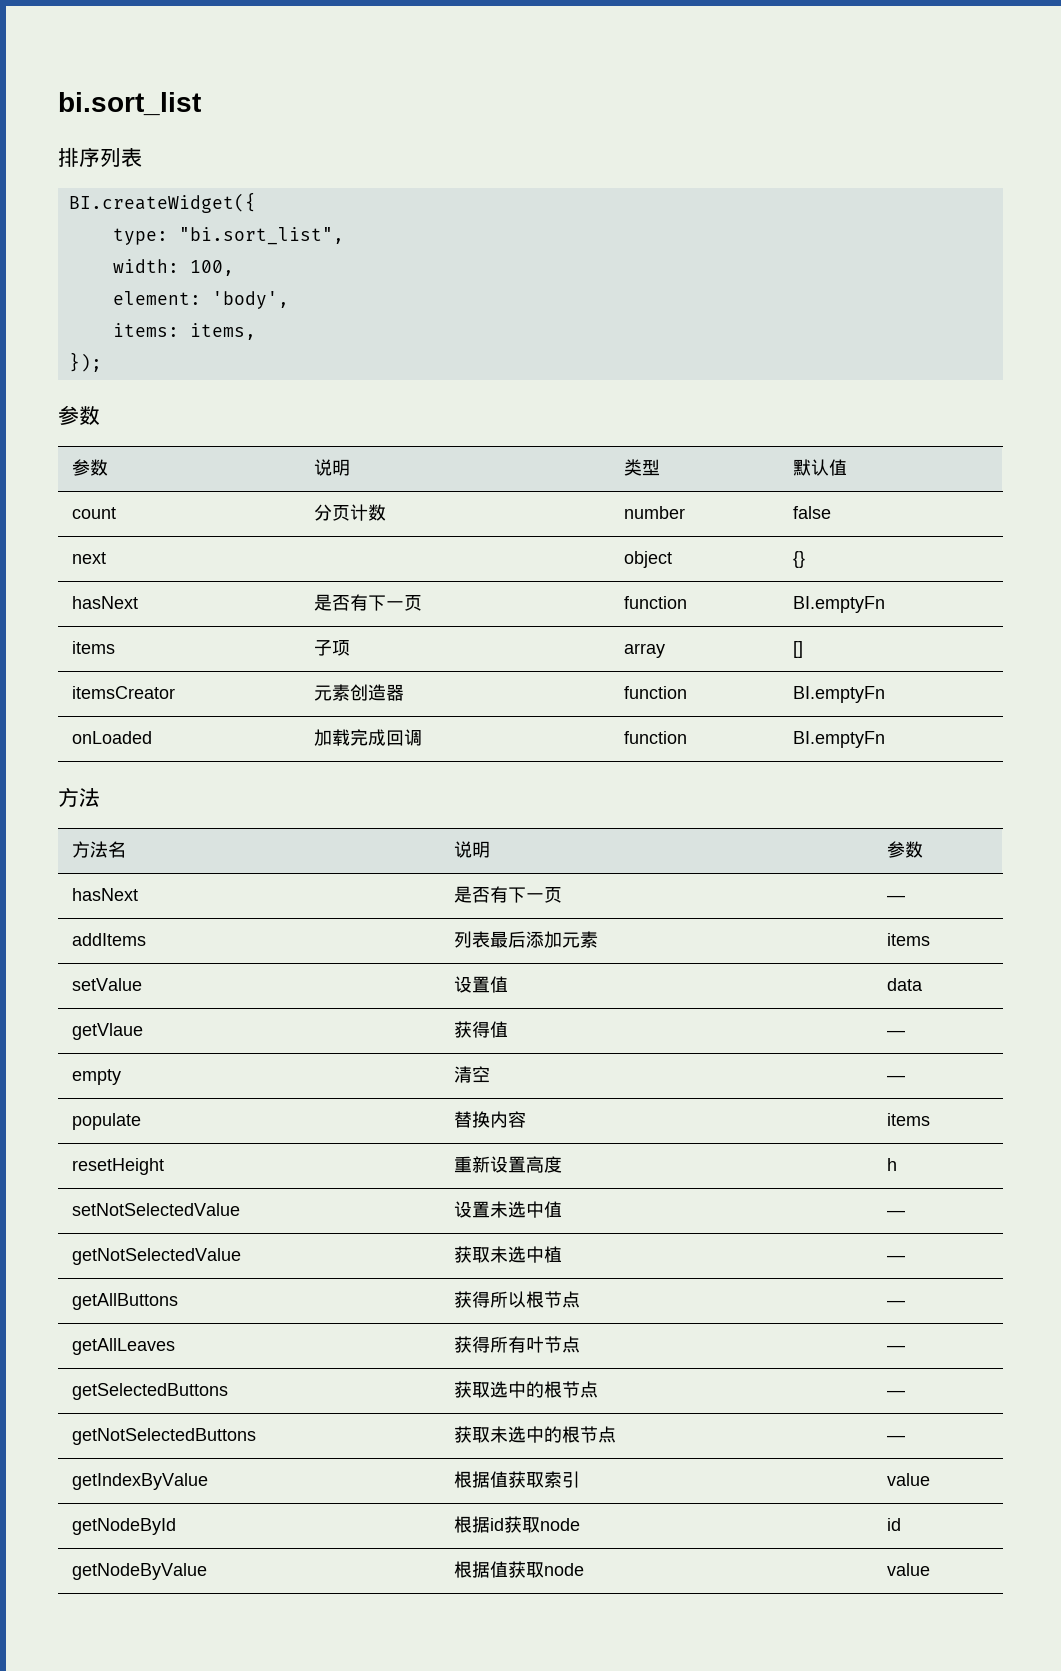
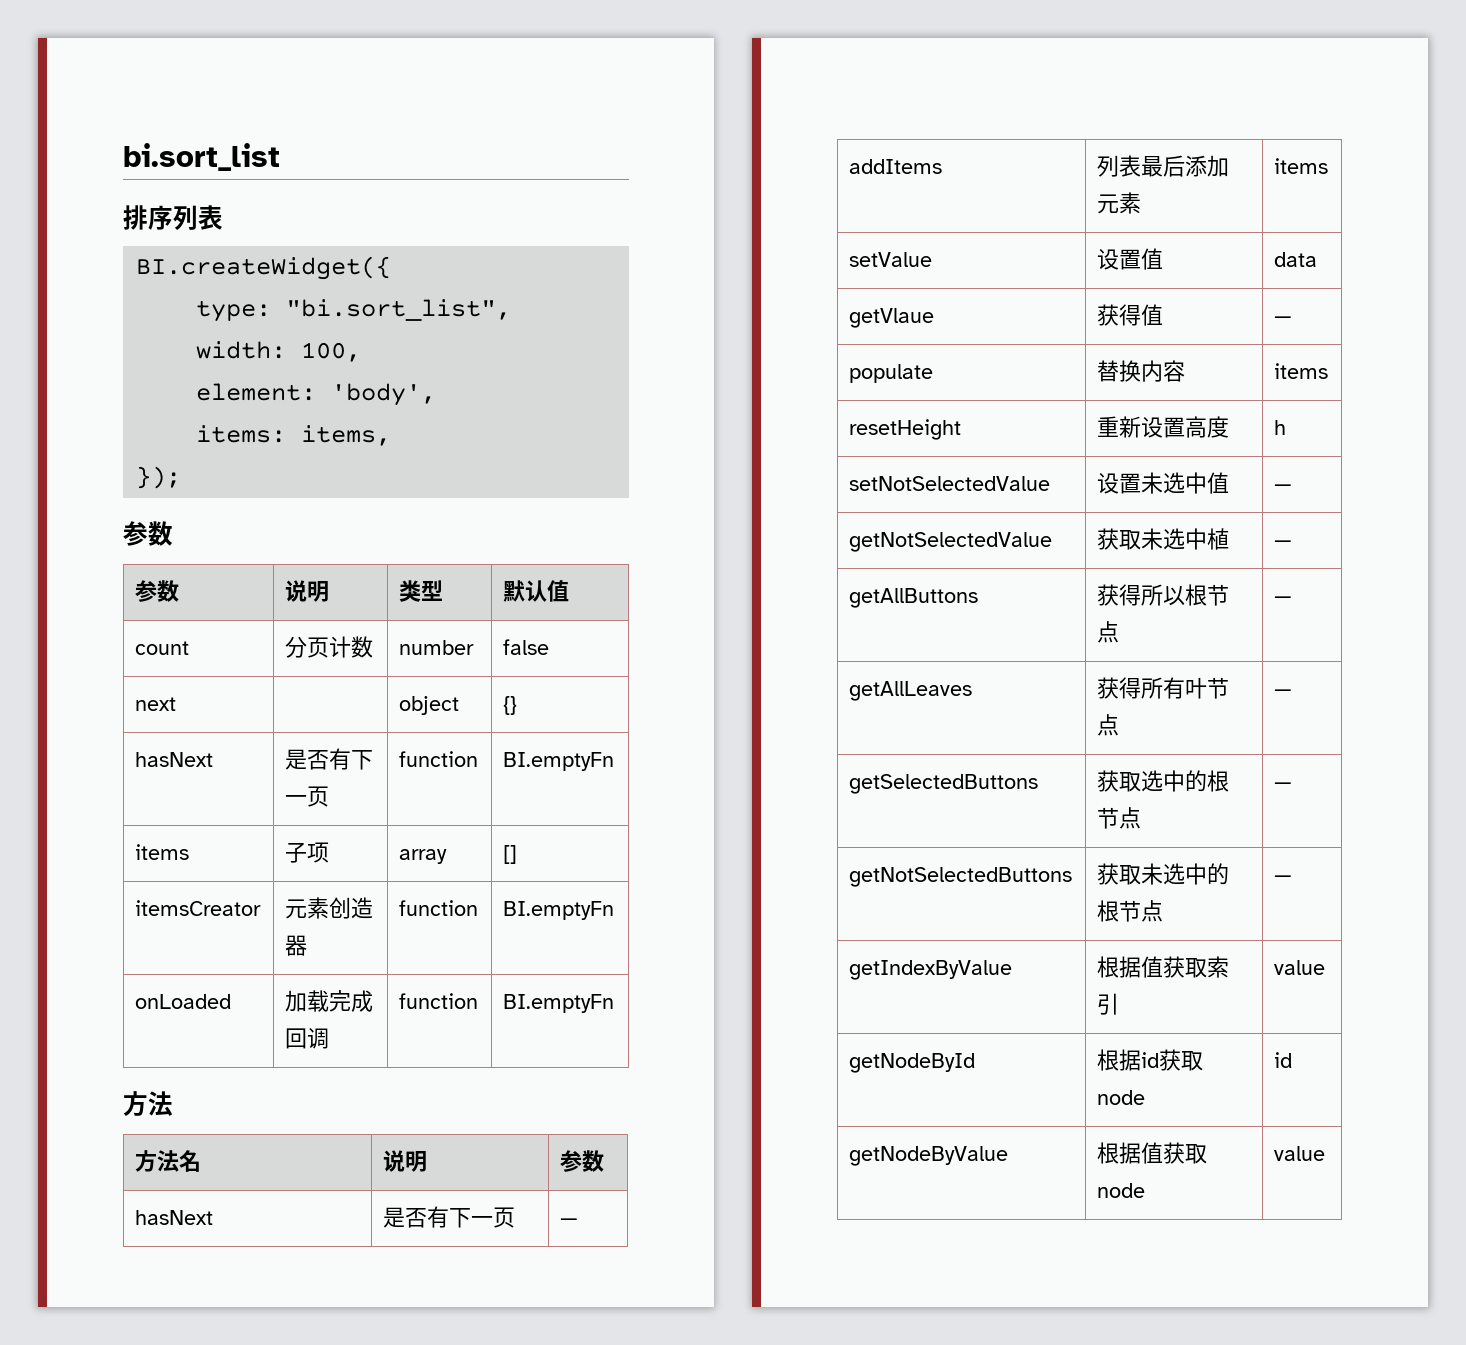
- empty | 清空 | —

